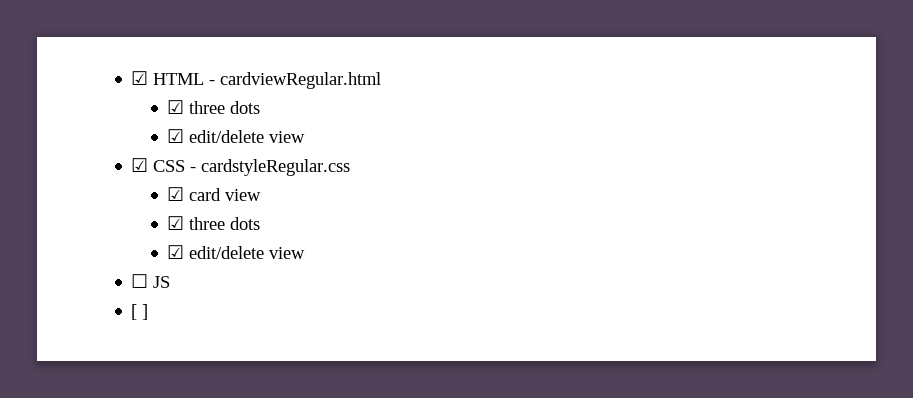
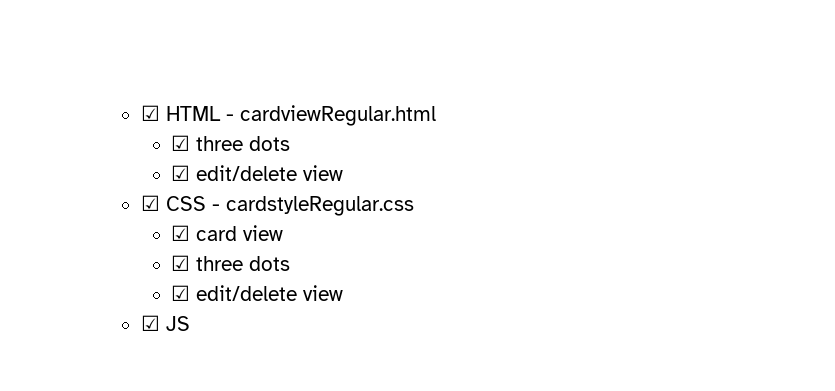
- ☐ JS
+ ☑ JS
- [ ]

